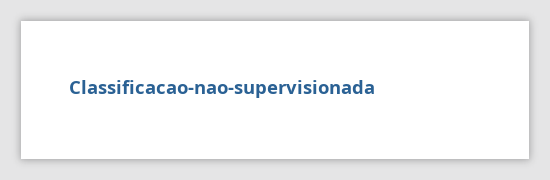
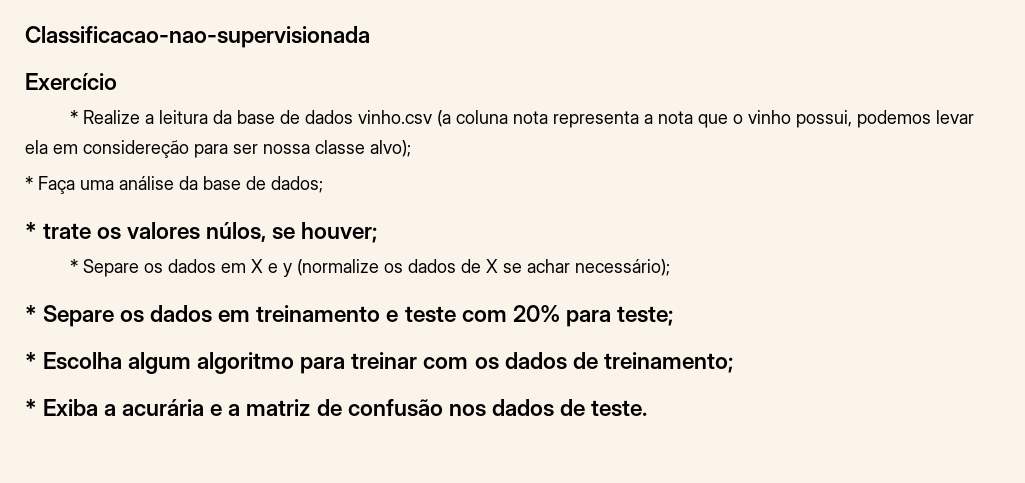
+ Exercício
+ * Realize a leitura da base de dados vinho.csv (a coluna nota representa a nota que o vinho possui, podemos levar ela em considereção para ser nossa classe alvo);
+ * Faça uma análise da base de dados;
+ * trate os valores núlos, se houver;
+ * Separe os dados em X e y (normalize os dados de X se achar necessário);
+ * Separe os dados em treinamento e teste com 20% para teste;
+ * Escolha algum algoritmo para treinar com os dados de treinamento;
+ * Exiba a acurária e a matriz de confusão nos dados de teste.

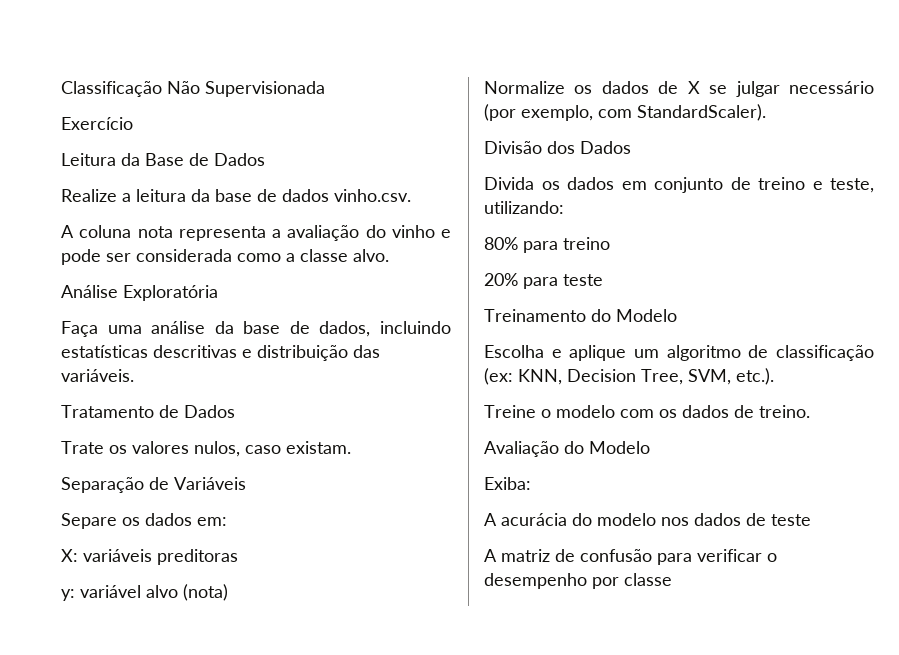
- Classificacao-nao-supervisionada
+ Classificação Não Supervisionada
  Exercício
- * Realize a leitura da base de dados vinho.csv (a coluna nota representa a nota que o vinho possui, podemos levar ela em considereção para ser nossa classe alvo);
- * Faça uma análise da base de dados;
- * trate os valores núlos, se houver;
- * Separe os dados em X e y (normalize os dados de X se achar necessário);
- * Separe os dados em treinamento e teste com 20% para teste;
- * Escolha algum algoritmo para treinar com os dados de treinamento;
- * Exiba a acurária e a matriz de confusão nos dados de teste.
+ Leitura da Base de Dados
+ Realize a leitura da base de dados vinho.csv.
+ A coluna nota representa a avaliação do vinho e pode ser considerada como a classe alvo.
+ Análise Exploratória
+ Faça uma análise da base de dados, incluindo estatísticas descritivas e distribuição das variáveis.
+ Tratamento de Dados
+ Trate os valores nulos, caso existam.
+ Separação de Variáveis
+ Separe os dados em:
+ X: variáveis preditoras
+ y: variável alvo (nota)
+ Normalize os dados de X se julgar necessário (por exemplo, com StandardScaler).
+ Divisão dos Dados
+ Divida os dados em conjunto de treino e teste, utilizando:
+ 80% para treino
+ 20% para teste
+ Treinamento do Modelo
+ Escolha e aplique um algoritmo de classificação (ex: KNN, Decision Tree, SVM, etc.).
+ Treine o modelo com os dados de treino.
+ Avaliação do Modelo
+ Exiba:
+ A acurácia do modelo nos dados de teste
+ A matriz de confusão para verificar o desempenho por classe

